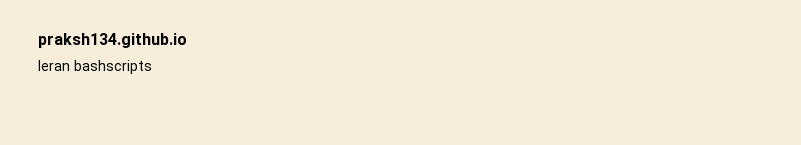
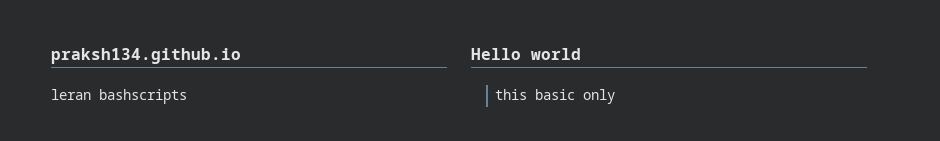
+ Hello world
+ this basic only

